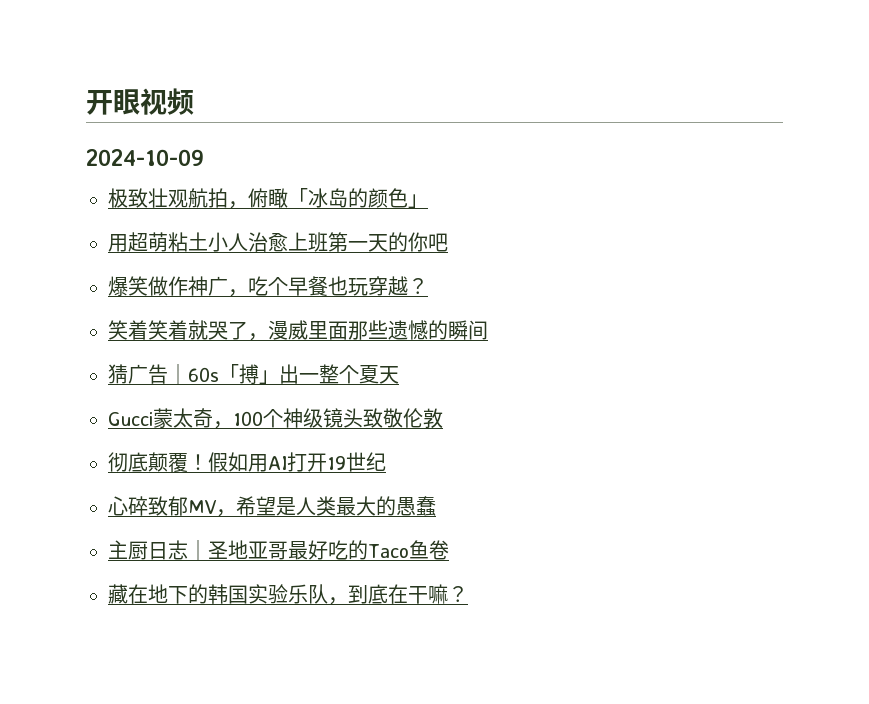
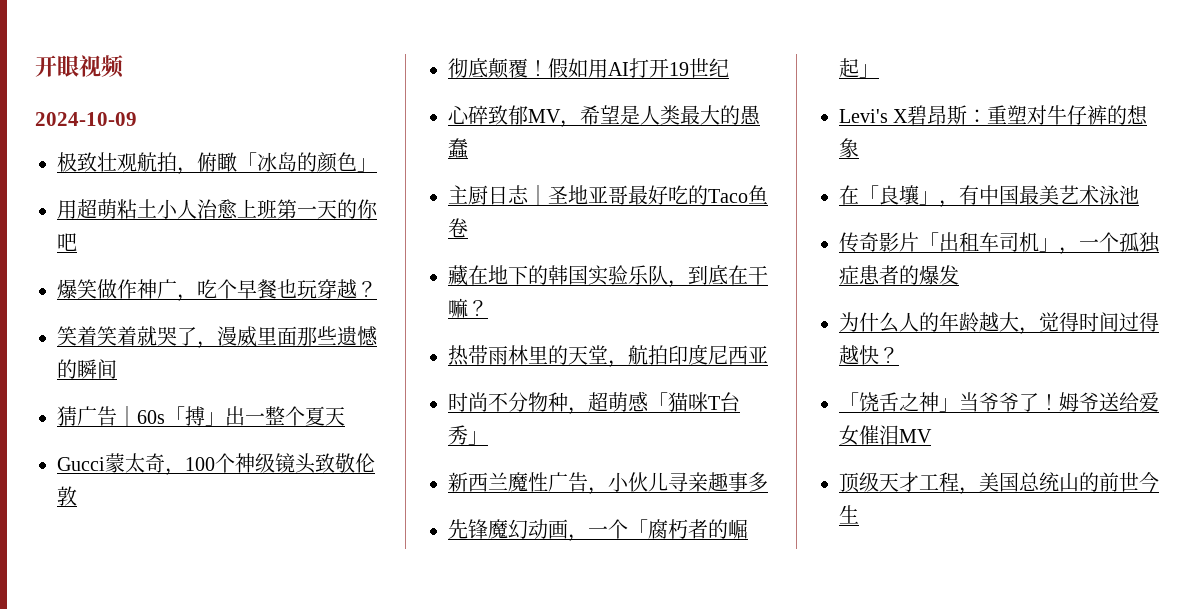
+ 热带雨林里的天堂，航拍印度尼西亚
+ 时尚不分物种，超萌感「猫咪T台秀」
+ 新西兰魔性广告，小伙儿寻亲趣事多
+ 先锋魔幻动画，一个「腐朽者的崛起」
+ Levi's X碧昂斯：重塑对牛仔裤的想象
+ 在「良壤」，有中国最美艺术泳池
+ 传奇影片「出租车司机」，一个孤独症患者的爆发
+ 为什么人的年龄越大，觉得时间过得越快？
+ 「饶舌之神」当爷爷了！姆爷送给爱女催泪MV
+ 顶级天才工程，美国总统山的前世今生

